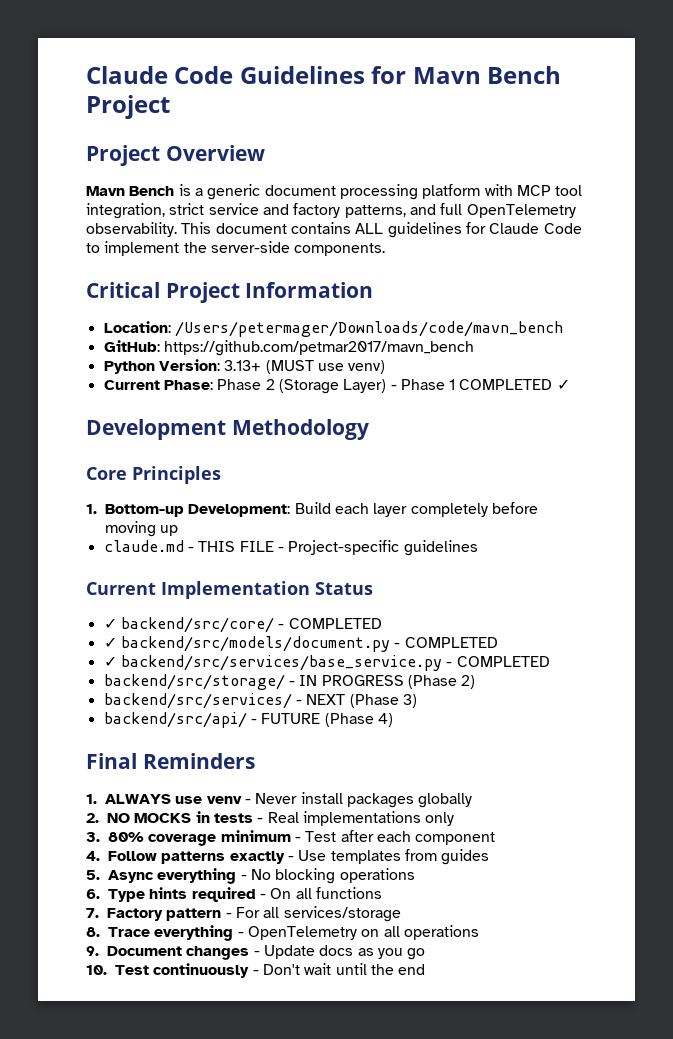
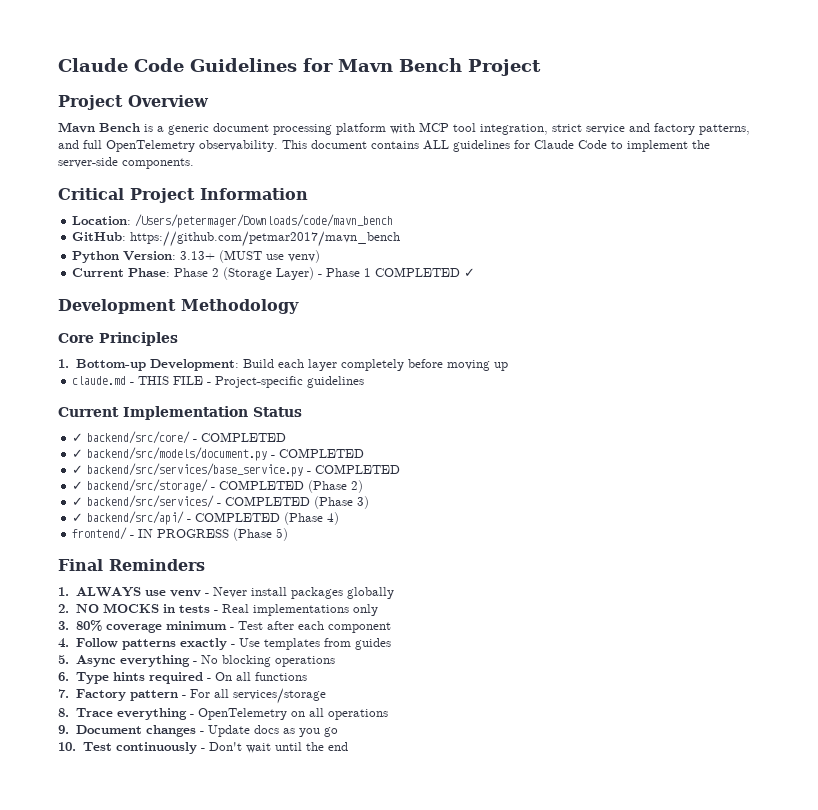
- backend/src/storage/ - IN PROGRESS (Phase 2)
- backend/src/services/ - NEXT (Phase 3)
- backend/src/api/ - FUTURE (Phase 4)
+ ✓ backend/src/storage/ - COMPLETED (Phase 2)
+ ✓ backend/src/services/ - COMPLETED (Phase 3)
+ ✓ backend/src/api/ - COMPLETED (Phase 4)
+ frontend/ - IN PROGRESS (Phase 5)

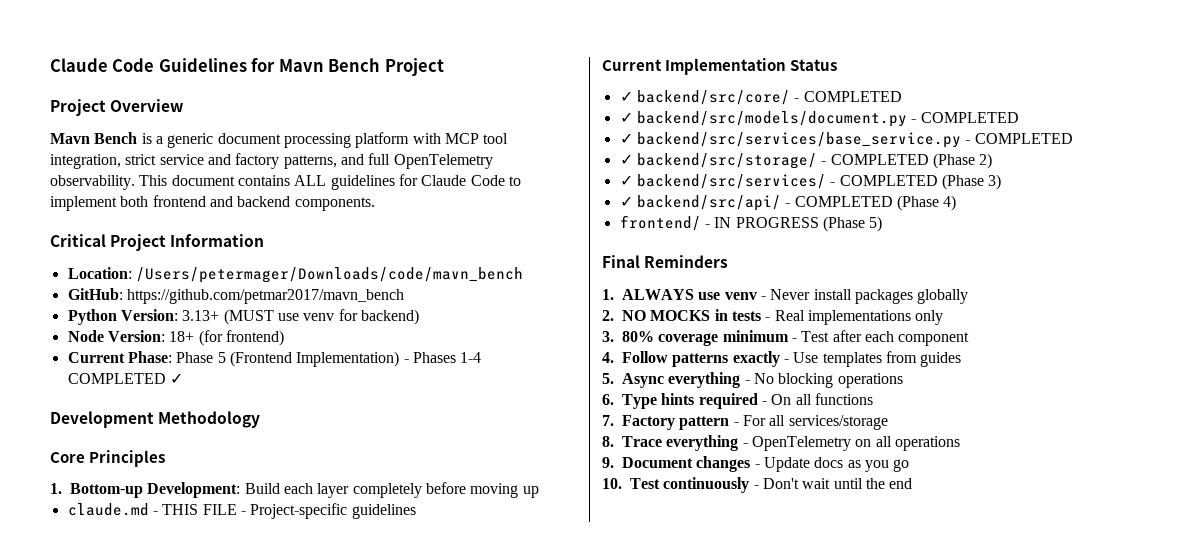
- This document contains ALL guidelines for Claude Code to implement the server-side components.
+ This document contains ALL guidelines for Claude Code to implement both frontend and backend components.
- Python Version: 3.13+ (MUST use venv)
- Current Phase: Phase 2 (Storage Layer) - Phase 1 COMPLETED ✓
+ Python Version: 3.13+ (MUST use venv for backend)
+ Node Version: 18+ (for frontend)
+ Current Phase: Phase 5 (Frontend Implementation) - Phases 1-4 COMPLETED ✓

